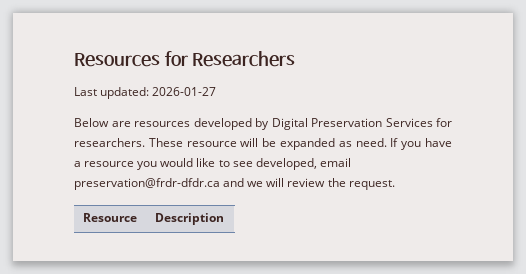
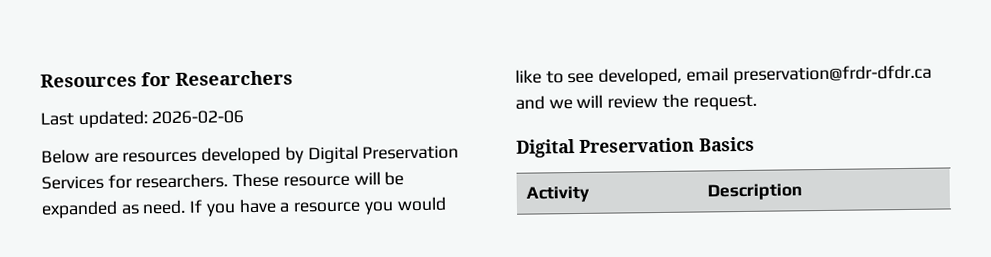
- Last updated: 2026-01-27
+ Last updated: 2026-02-06
- Resource | Description
+ Digital Preservation Basics
+ Activity | Description

